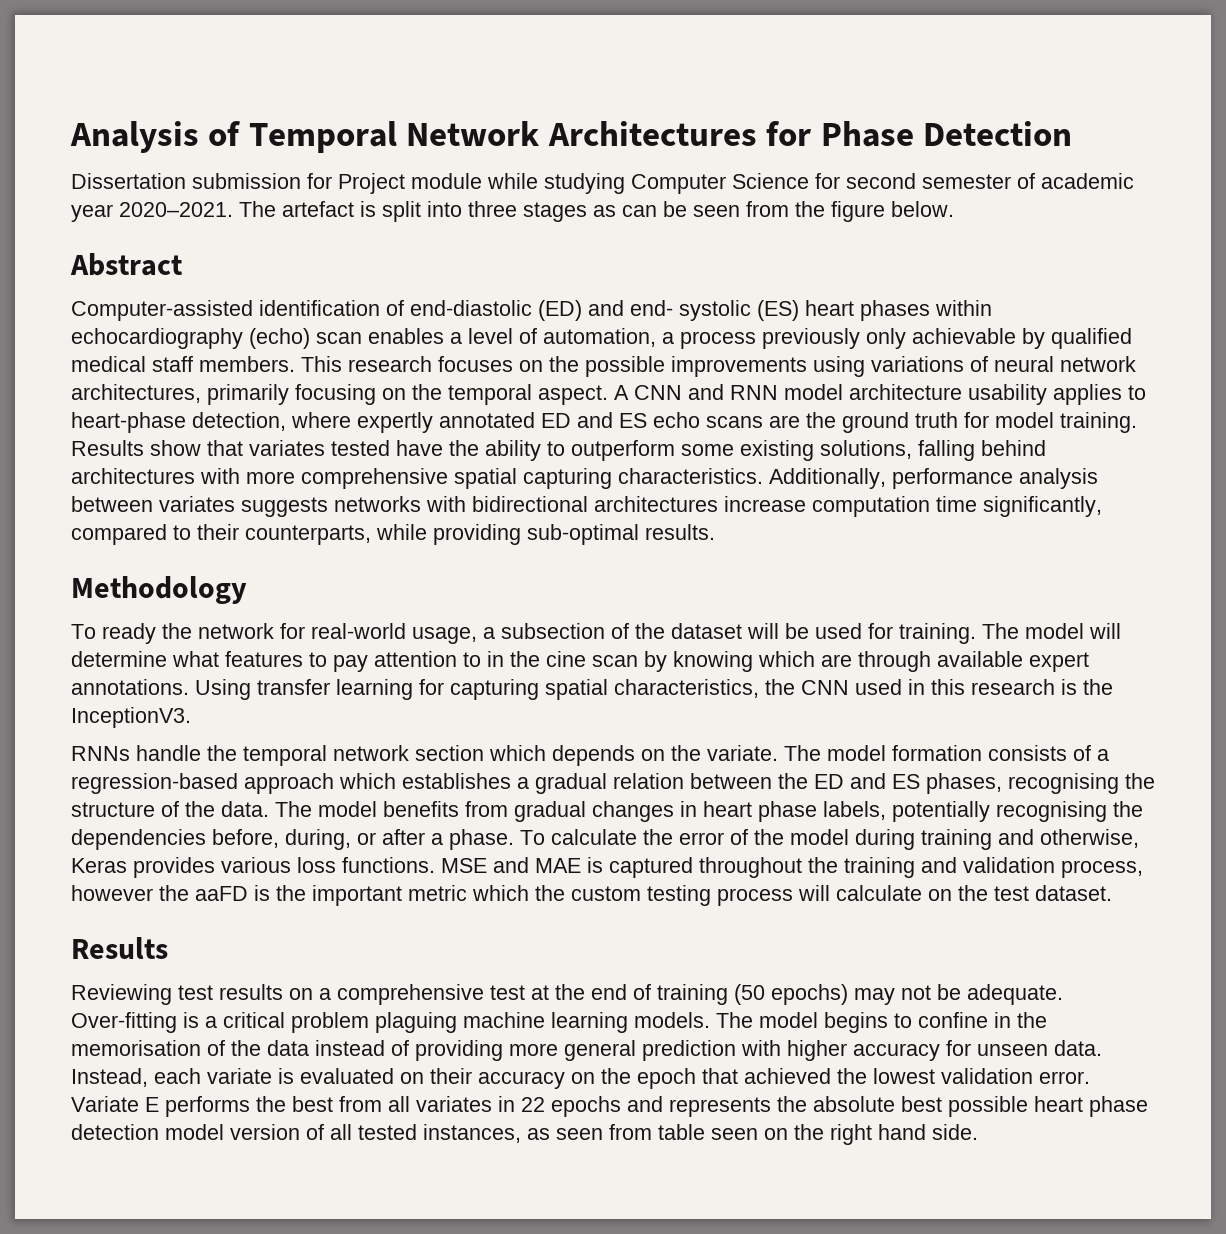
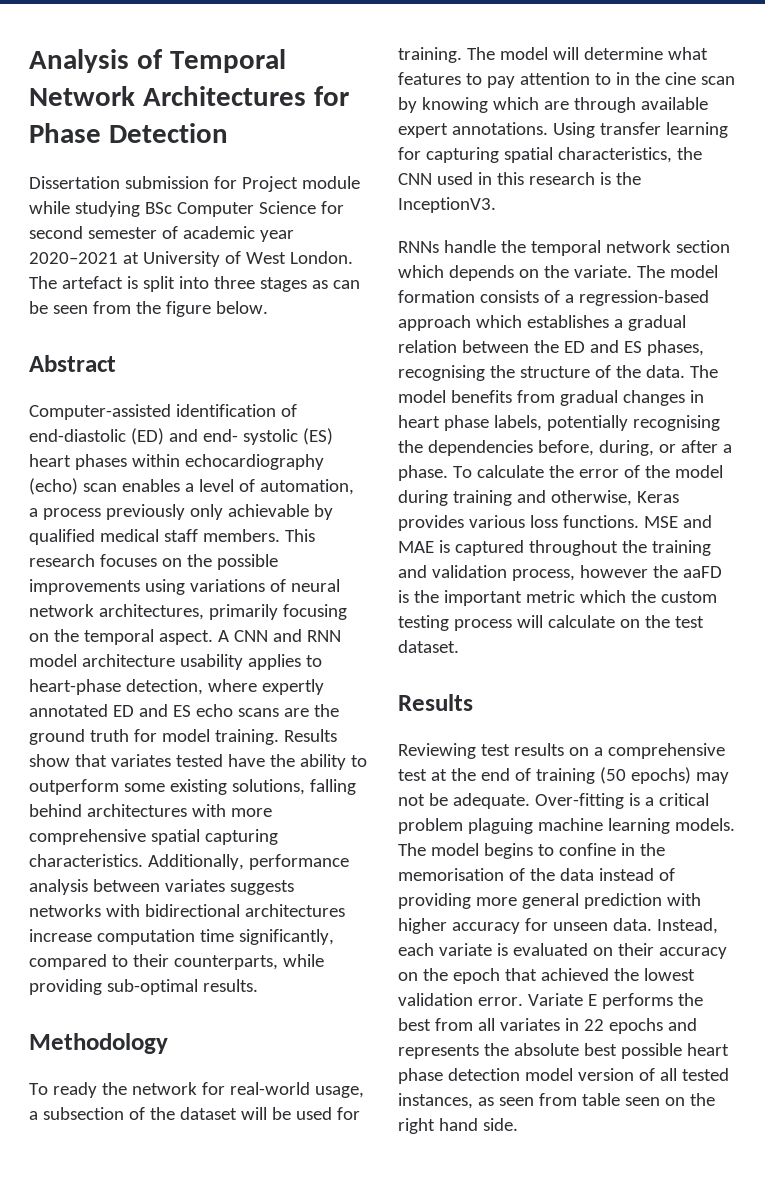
- Dissertation submission for Project module while studying Computer Science for second semester of academic year 2020–2021.
+ Dissertation submission for Project module while studying BSc Computer Science for second semester of academic year 2020–2021 at University of West London.

